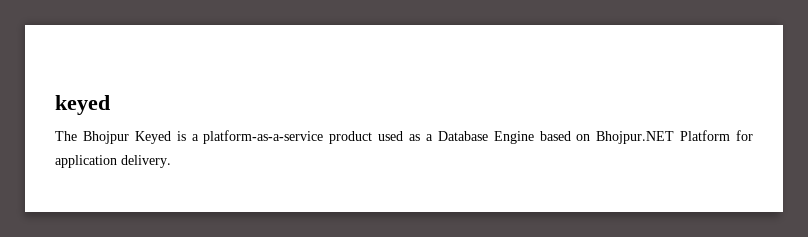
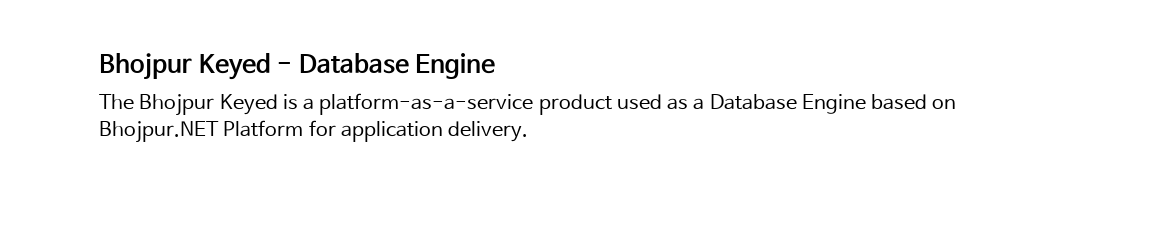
- keyed
+ Bhojpur Keyed - Database Engine

